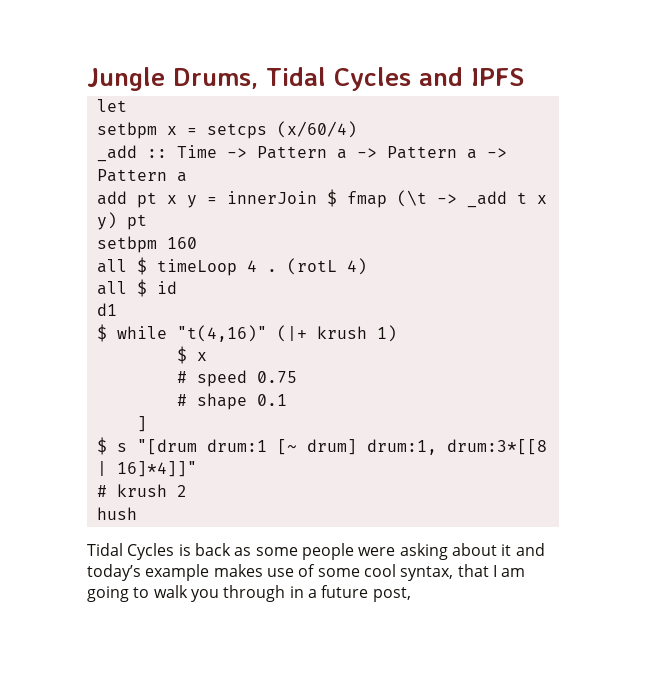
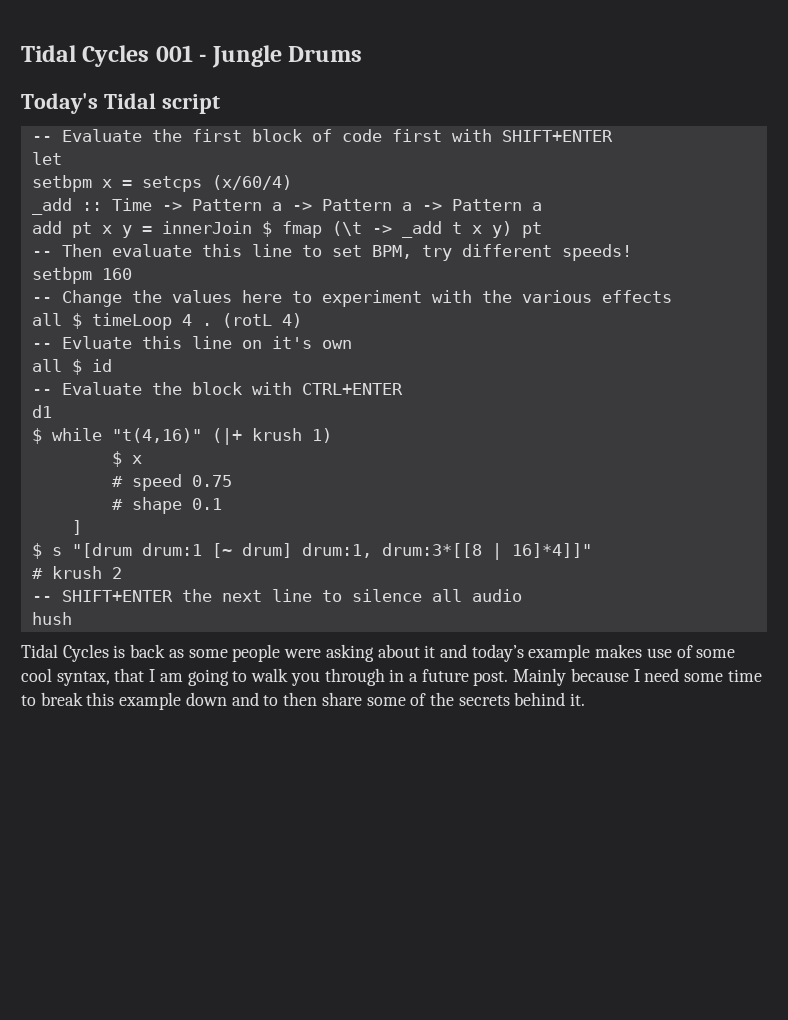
- Jungle Drums, Tidal Cycles and IPFS
+ Tidal Cycles 001 - Jungle Drums
+ Today's Tidal script
+ -- Evaluate the first block of code first with SHIFT+ENTER
+ -- Then evaluate this line to set BPM, try different speeds!
  setbpm 160
+ -- Change the values here to experiment with the various effects
+ -- Evluate this line on it's own
  all $ id
+ -- Evaluate the block with CTRL+ENTER
+ -- SHIFT+ENTER the next line to silence all audio
- Tidal Cycles is back as some people were asking about it and today’s example makes use of some cool syntax, that I am going to walk you through in a future post,
+ Tidal Cycles is back as some people were asking about it and today’s example makes use of some cool syntax, that I am going to walk you through in a future post. Mainly because I need some time to break this example down and to then share some of the secrets behind it.

